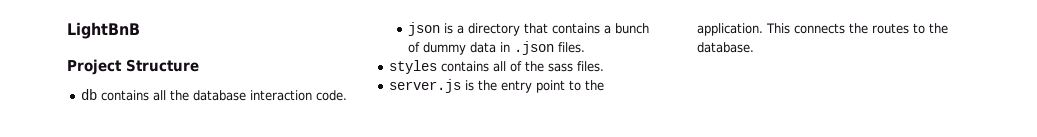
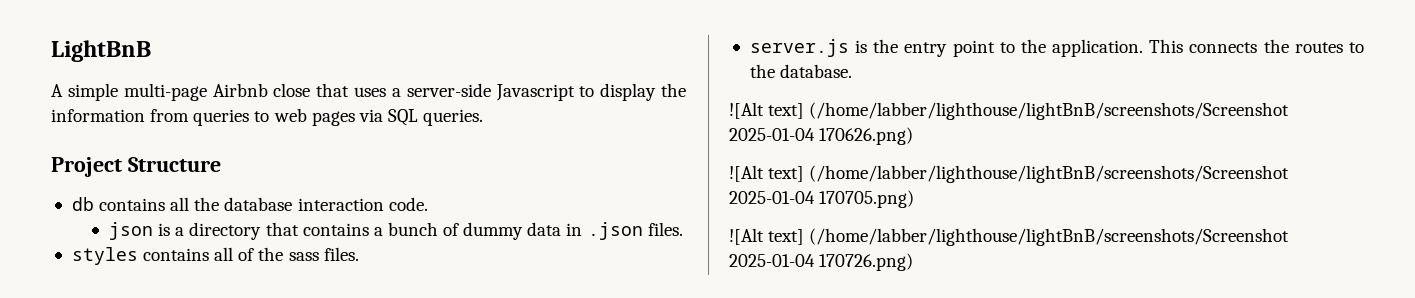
+ A simple multi-page Airbnb close that uses a server-side Javascript to display the information from queries to web pages via SQL queries.
+ ![Alt text] (/home/labber/lighthouse/lightBnB/screenshots/Screenshot 2025-01-04 170626.png)
+ ![Alt text] (/home/labber/lighthouse/lightBnB/screenshots/Screenshot 2025-01-04 170705.png)
+ ![Alt text] (/home/labber/lighthouse/lightBnB/screenshots/Screenshot 2025-01-04 170726.png)

